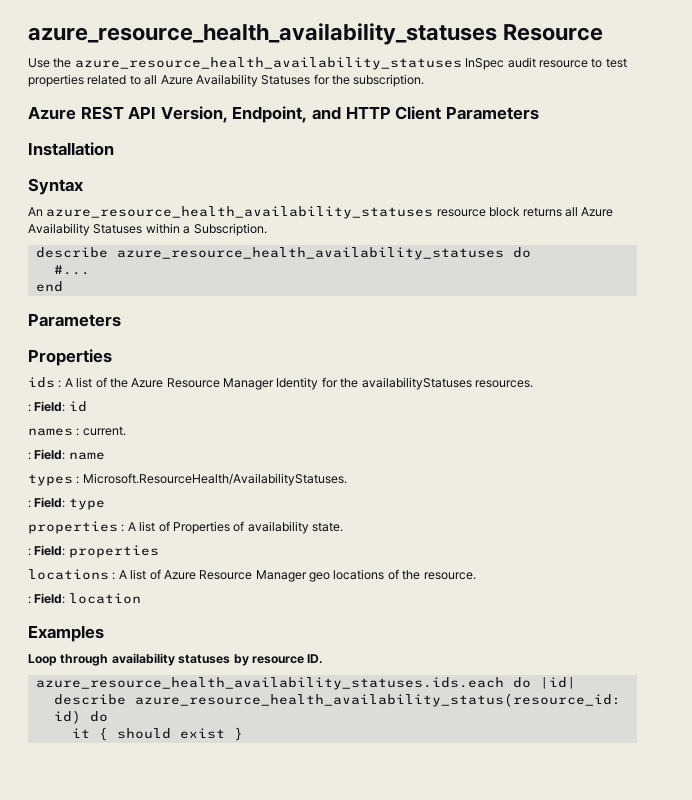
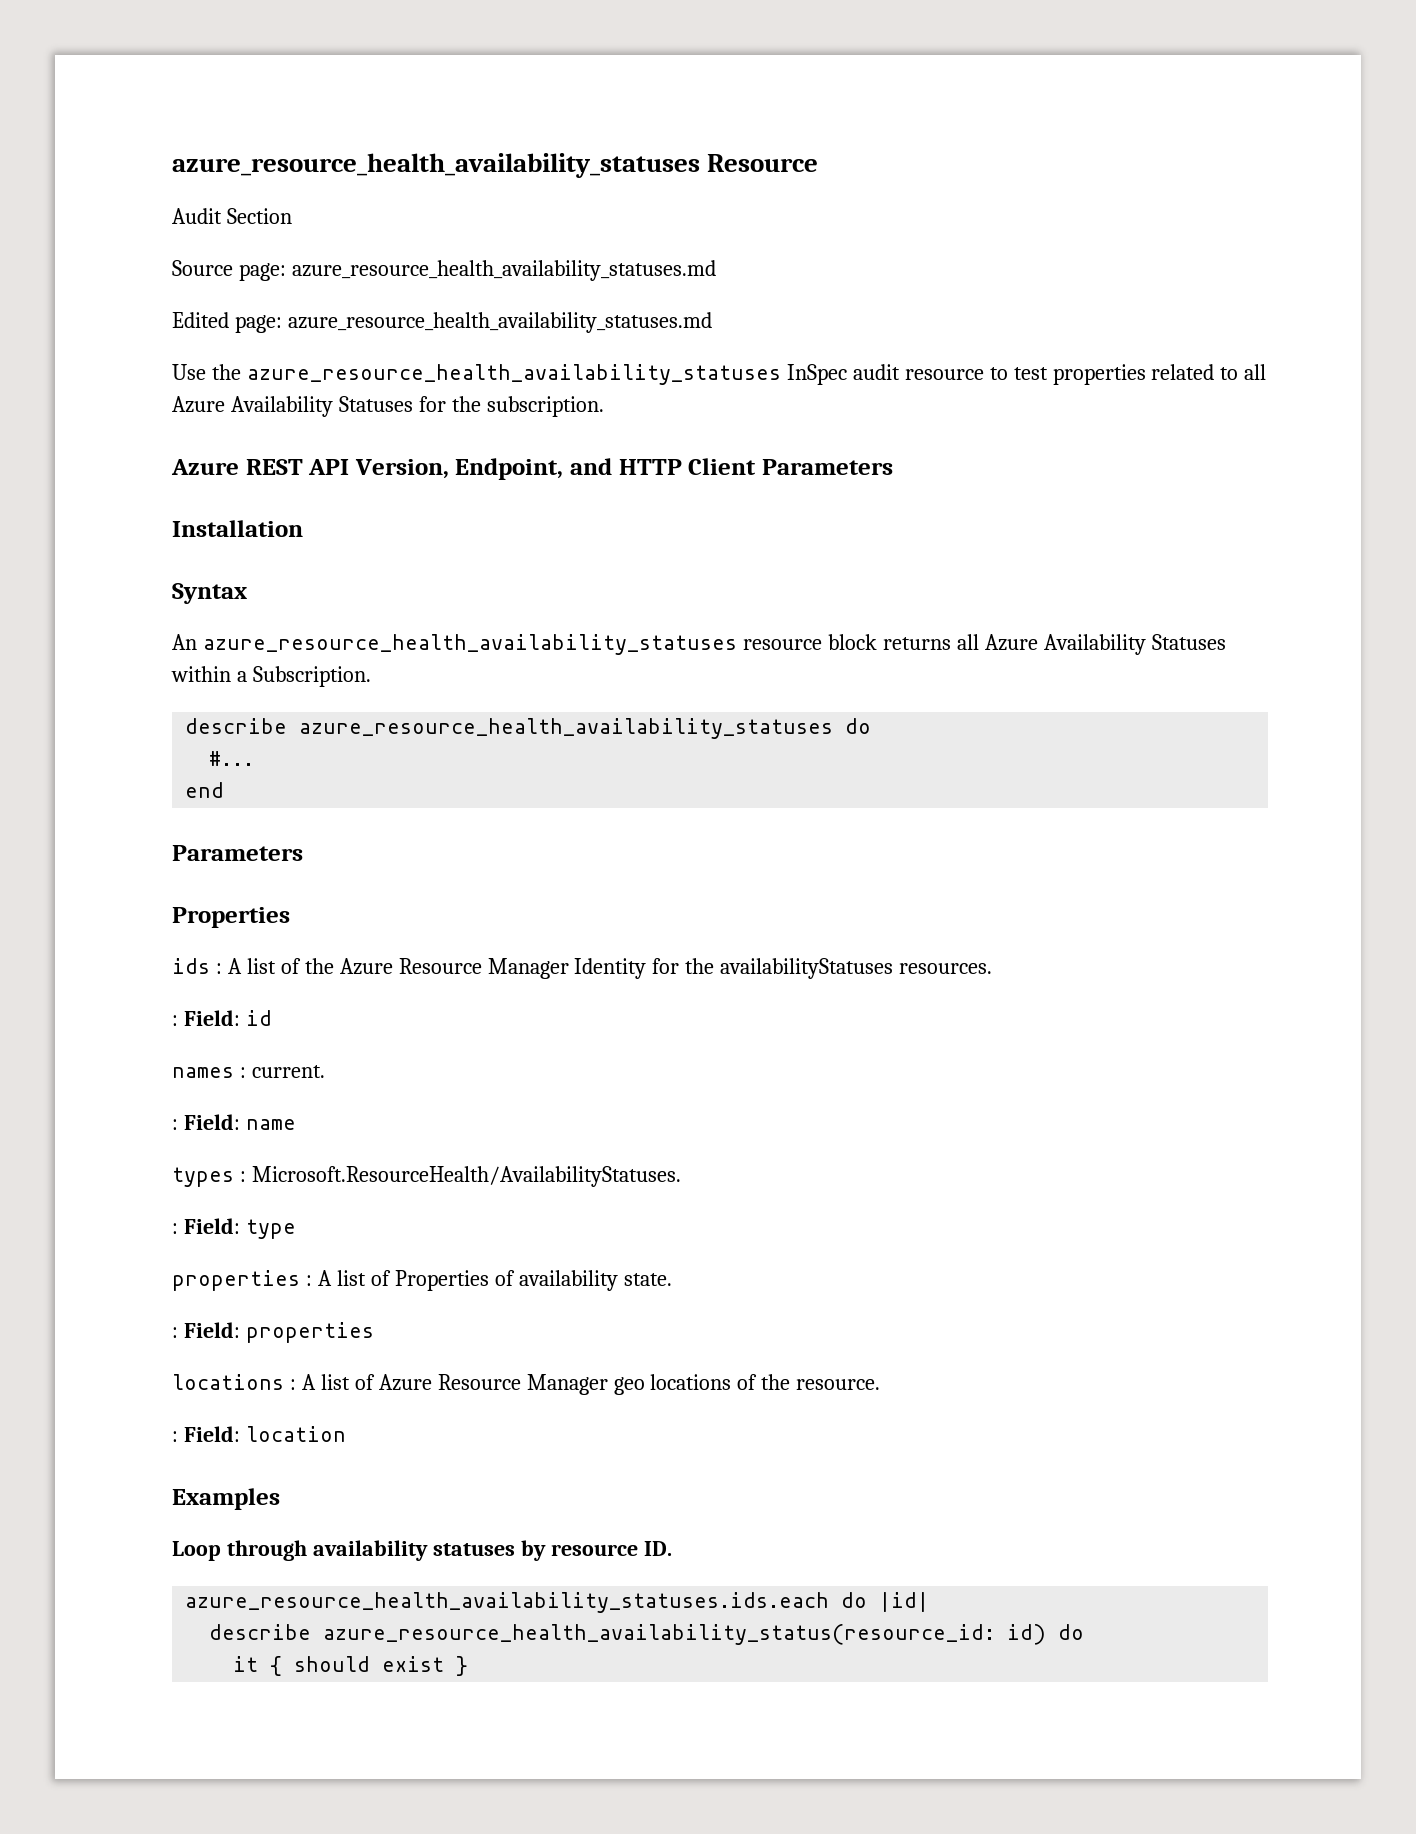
+ Audit Section
+ Source page: azure_resource_health_availability_statuses.md
+ Edited page: azure_resource_health_availability_statuses.md

